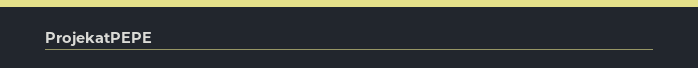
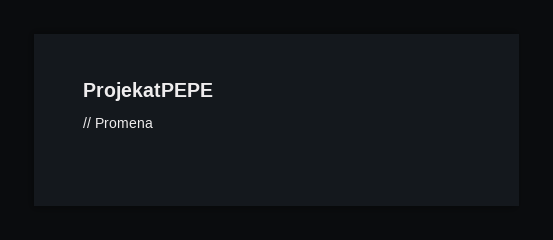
+ // Promena

